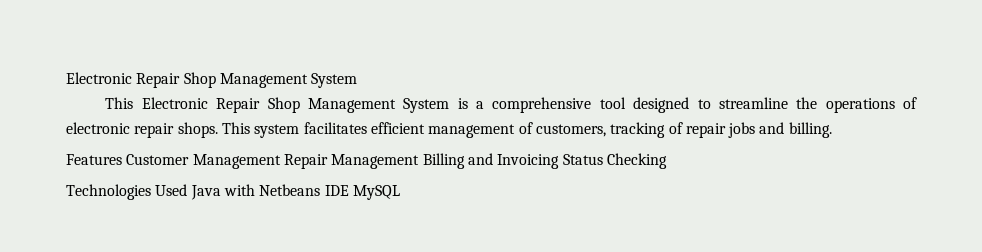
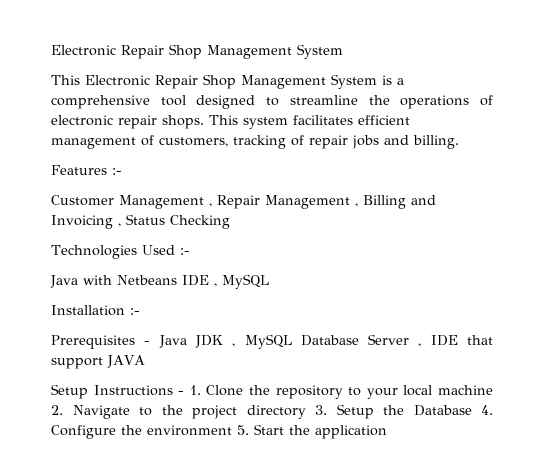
- Features Customer Management Repair Management Billing and Invoicing Status Checking
+ Features :-
+ Customer Management , Repair Management , Billing and Invoicing , Status Checking
- Technologies Used Java with Netbeans IDE MySQL
+ Technologies Used :-
+ Java with Netbeans IDE , MySQL
+ Installation :-
+ Prerequisites - Java JDK , MySQL Database Server , IDE that support JAVA
+ Setup Instructions - 1. Clone the repository to your local machine 2. Navigate to the project directory 3. Setup the Database 4. Configure the environment 5. Start the application

